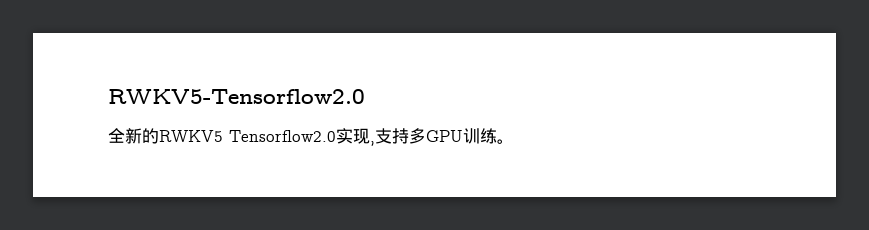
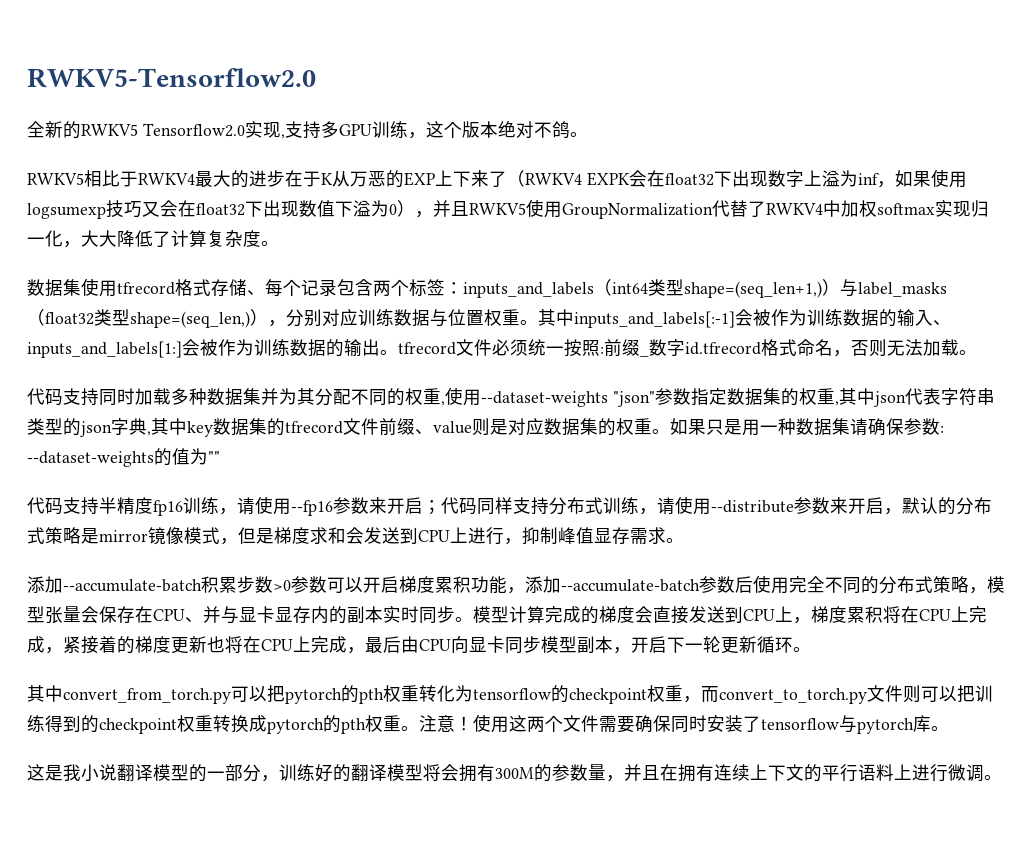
- 全新的RWKV5 Tensorflow2.0实现,支持多GPU训练。
+ 全新的RWKV5 Tensorflow2.0实现,支持多GPU训练，这个版本绝对不鸽。
+ RWKV5相比于RWKV4最大的进步在于K从万恶的EXP上下来了（RWKV4 EXPK会在float32下出现数字上溢为inf，如果使用logsumexp技巧又会在float32下出现数值下溢为0），并且RWKV5使用GroupNormalization代替了RWKV4中加权softmax实现归一化，大大降低了计算复杂度。
+ 数据集使用tfrecord格式存储、每个记录包含两个标签：inputs_and_labels（int64类型shape=(seq_len+1,)）与label_masks（float32类型shape=(seq_len,)），分别对应训练数据与位置权重。其中inputs_and_labels[:-1]会被作为训练数据的输入、inputs_and_labels[1:]会被作为训练数据的输出。tfrecord文件必须统一按照:前缀_数字id.tfrecord格式命名，否则无法加载。
+ 代码支持同时加载多种数据集并为其分配不同的权重,使用--dataset-weights "json"参数指定数据集的权重,其中json代表字符串类型的json字典,其中key数据集的tfrecord文件前缀、value则是对应数据集的权重。如果只是用一种数据集请确保参数: --dataset-weights的值为""
+ 代码支持半精度fp16训练，请使用--fp16参数来开启；代码同样支持分布式训练，请使用--distribute参数来开启，默认的分布式策略是mirror镜像模式，但是梯度求和会发送到CPU上进行，抑制峰值显存需求。
+ 添加--accumulate-batch积累步数>0参数可以开启梯度累积功能，添加--accumulate-batch参数后使用完全不同的分布式策略，模型张量会保存在CPU、并与显卡显存内的副本实时同步。模型计算完成的梯度会直接发送到CPU上，梯度累积将在CPU上完成，紧接着的梯度更新也将在CPU上完成，最后由CPU向显卡同步模型副本，开启下一轮更新循环。
+ 其中convert_from_torch.py可以把pytorch的pth权重转化为tensorflow的checkpoint权重，而convert_to_torch.py文件则可以把训练得到的checkpoint权重转换成pytorch的pth权重。注意！使用这两个文件需要确保同时安装了tensorflow与pytorch库。
+ 这是我小说翻译模型的一部分，训练好的翻译模型将会拥有300M的参数量，并且在拥有连续上下文的平行语料上进行微调。

